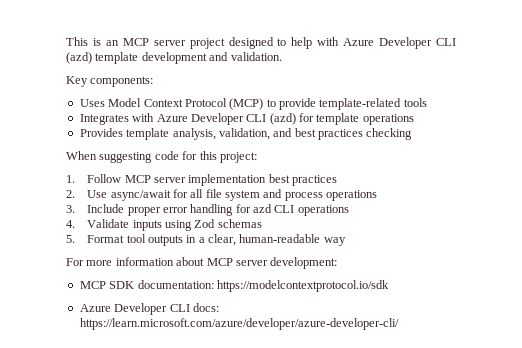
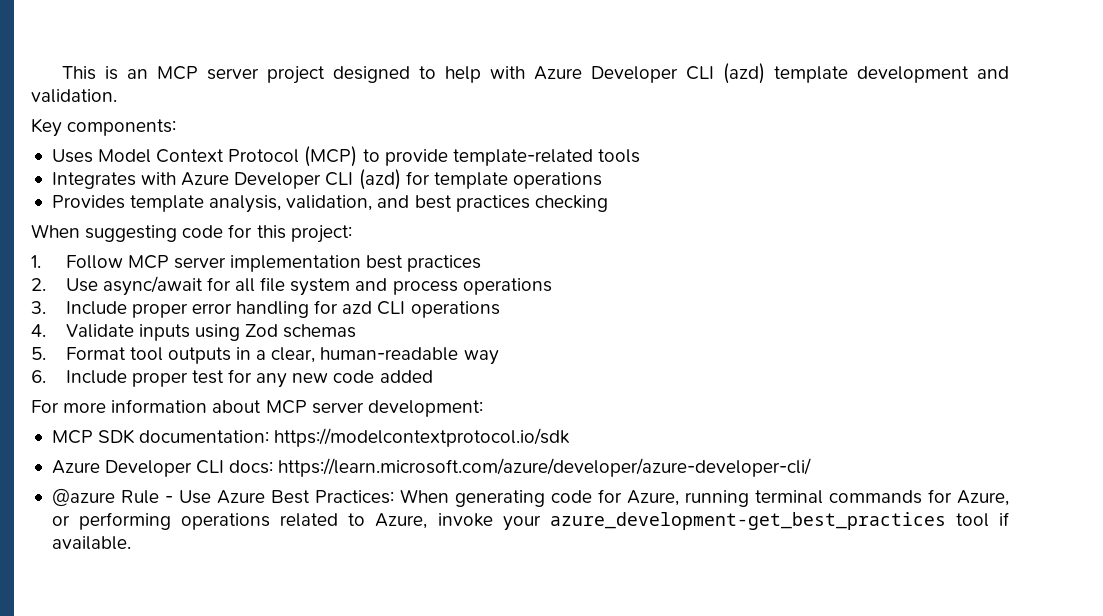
+ 6. Include proper test for any new code added
+ @azure Rule - Use Azure Best Practices: When generating code for Azure, running terminal commands for Azure, or performing operations related to Azure, invoke your azure_development-get_best_practices tool if available.

